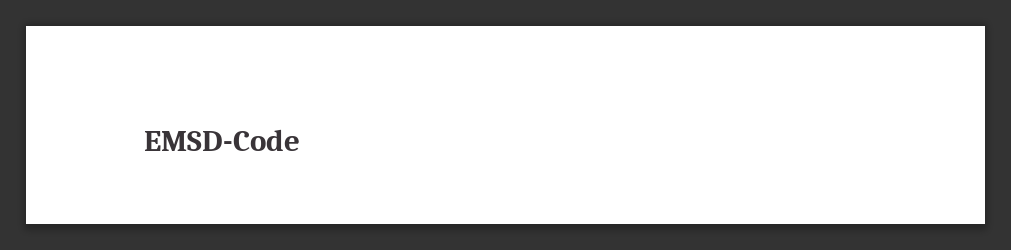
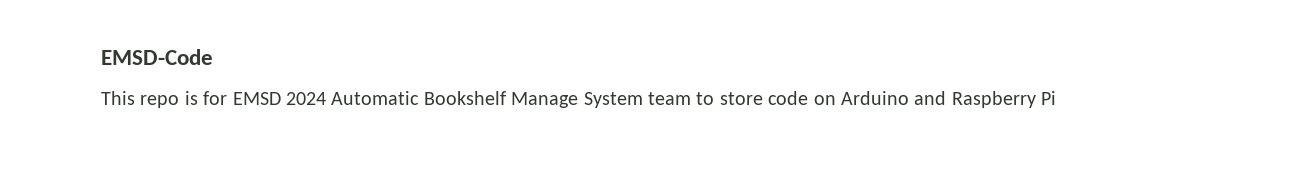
+ This repo is for EMSD 2024 Automatic Bookshelf Manage System team to store code on Arduino and Raspberry Pi

